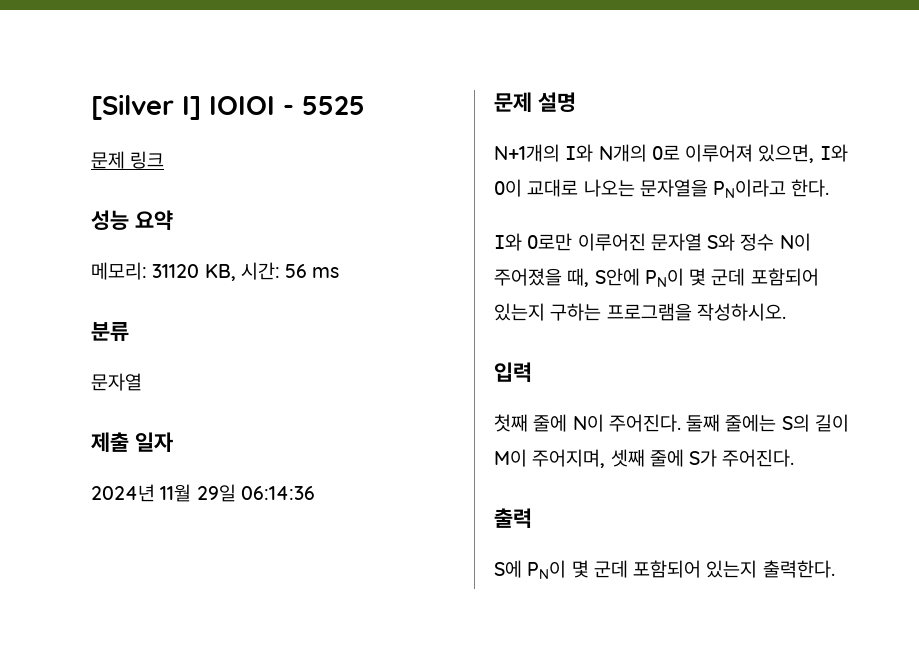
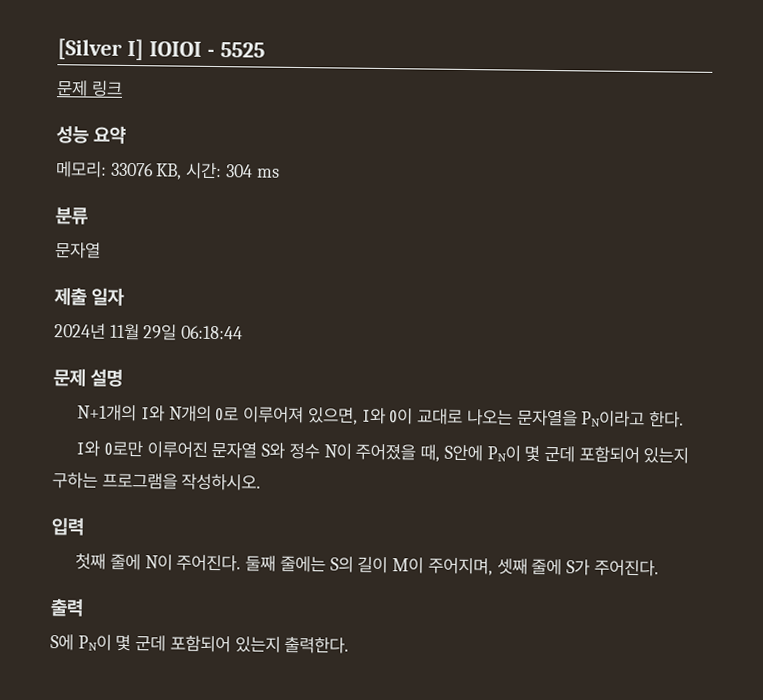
- 메모리: 31120 KB, 시간: 56 ms
+ 메모리: 33076 KB, 시간: 304 ms
- 2024년 11월 29일 06:14:36
+ 2024년 11월 29일 06:18:44

